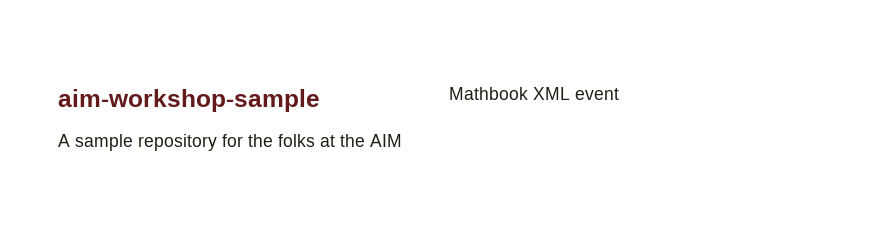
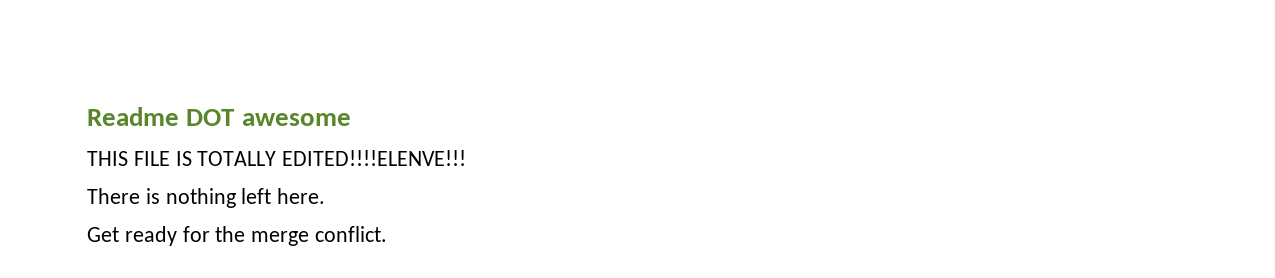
- aim-workshop-sample
- A sample repository for the folks at the AIM Mathbook XML event
+ Readme DOT awesome
+ THIS FILE IS TOTALLY EDITED!!!!ELENVE!!!
+ There is nothing left here.
+ Get ready for the merge conflict.

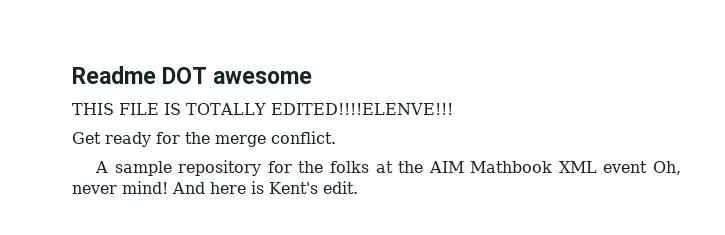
- There is nothing left here.
+ A sample repository for the folks at the AIM Mathbook XML event Oh, never mind! And here is Kent's edit.

